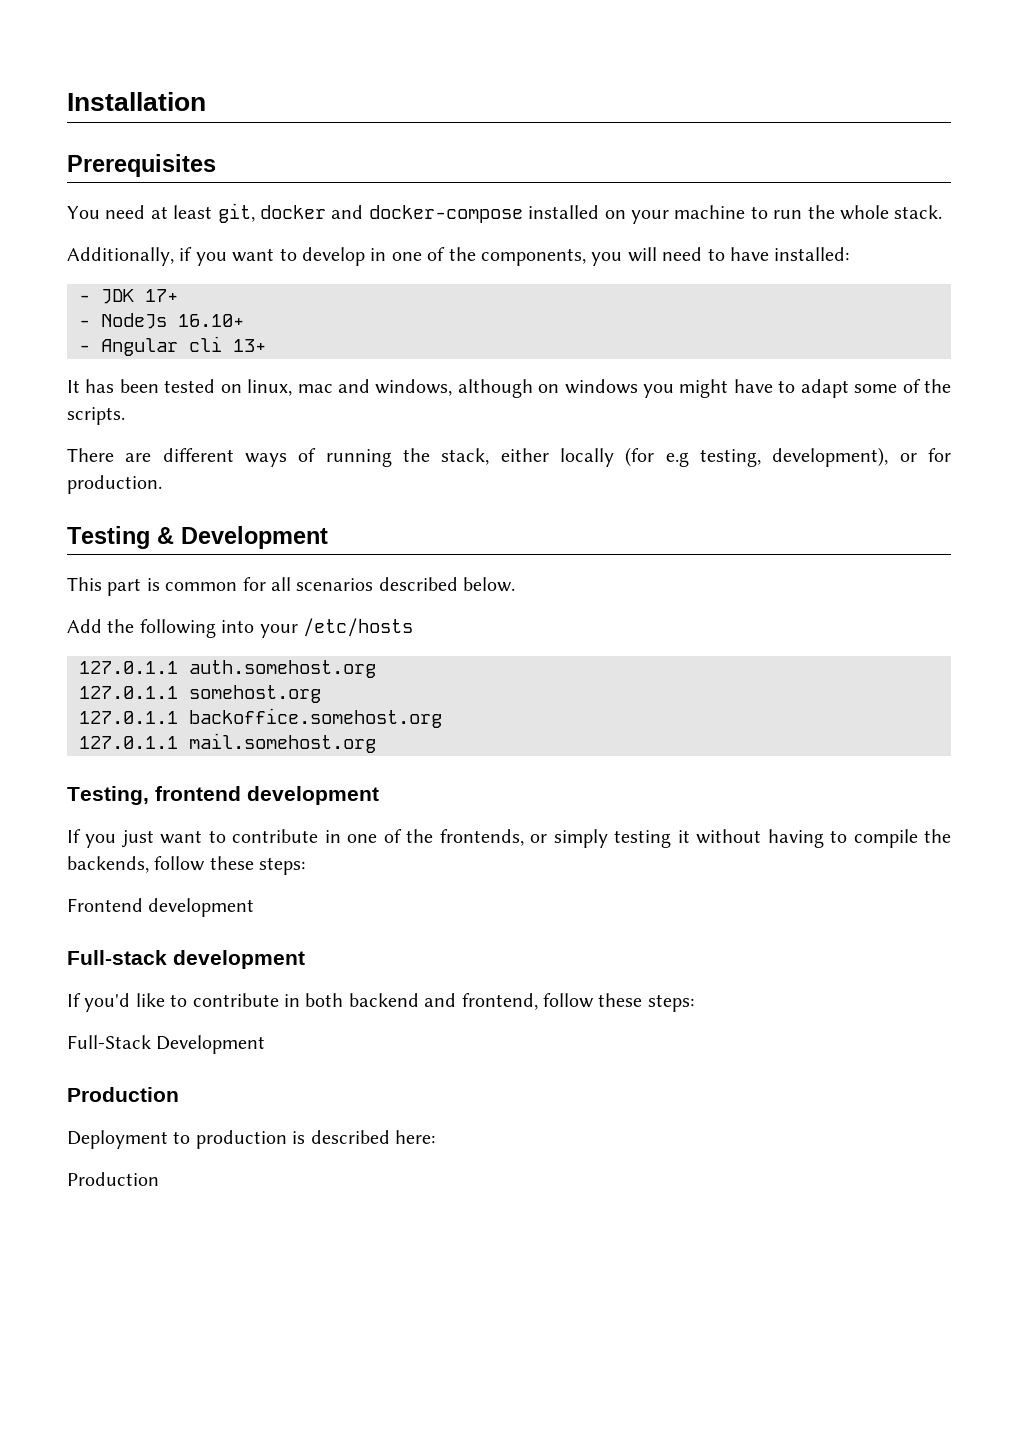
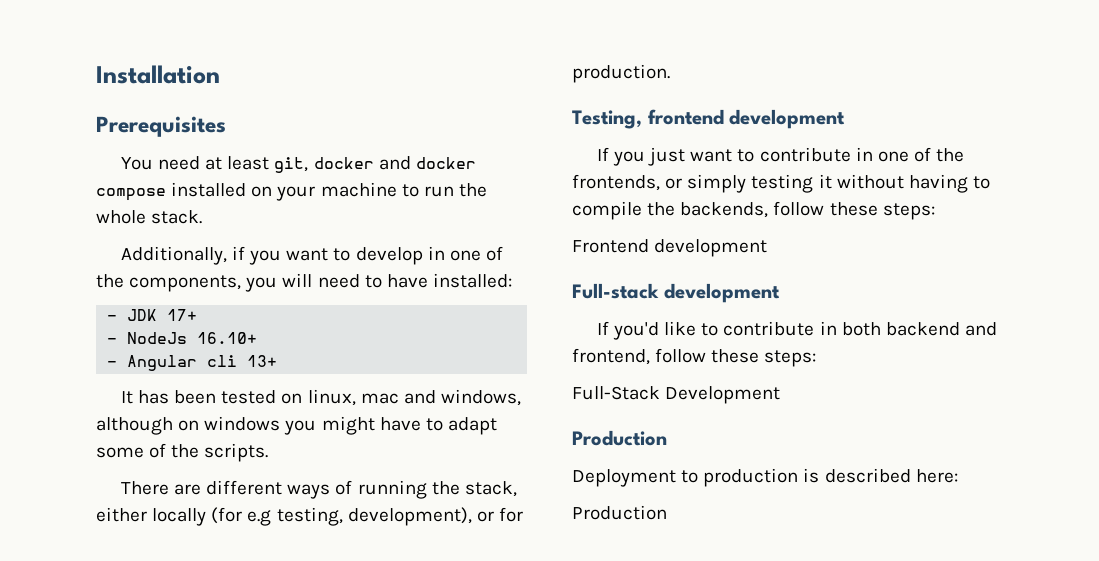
- You need at least git, docker and docker-compose installed on your machine to run the whole stack.
+ You need at least git, docker and docker compose installed on your machine to run the whole stack.
- Testing & Development
- This part is common for all scenarios described below.
- Add the following into your /etc/hosts
- 127.0.1.1 auth.somehost.org
- 127.0.1.1 somehost.org
- 127.0.1.1 backoffice.somehost.org
- 127.0.1.1 mail.somehost.org

